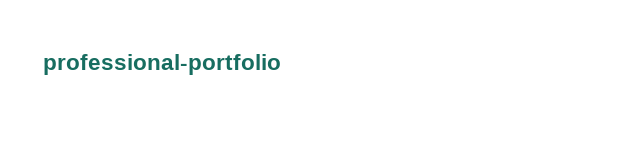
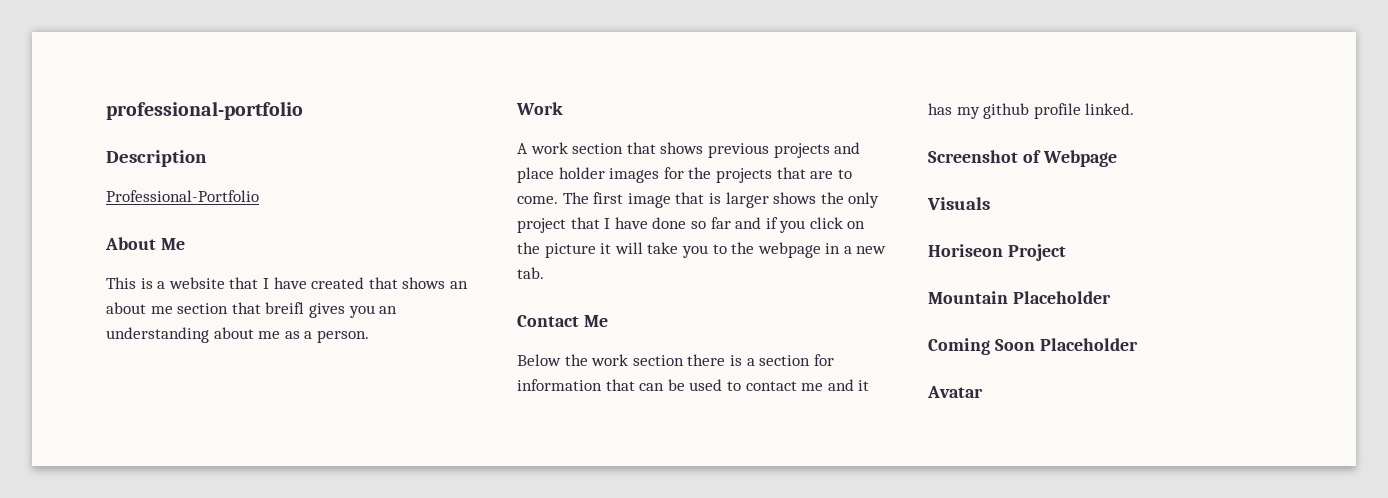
+ Description
+ Professional-Portfolio
+ About Me
+ This is a website that I have created that shows an about me section that breifl gives you an understanding about me as a person.
+ Work
+ A work section that shows previous projects and place holder images for the projects that are to come. The first image that is larger shows the only project that I have done so far and if you click on the picture it will take you to the webpage in a new tab.
+ Contact Me
+ Below the work section there is a section for information that can be used to contact me and it has my github profile linked.
+ Screenshot of Webpage
+ Visuals
+ Horiseon Project
+ Mountain Placeholder
+ Coming Soon Placeholder
+ Avatar

